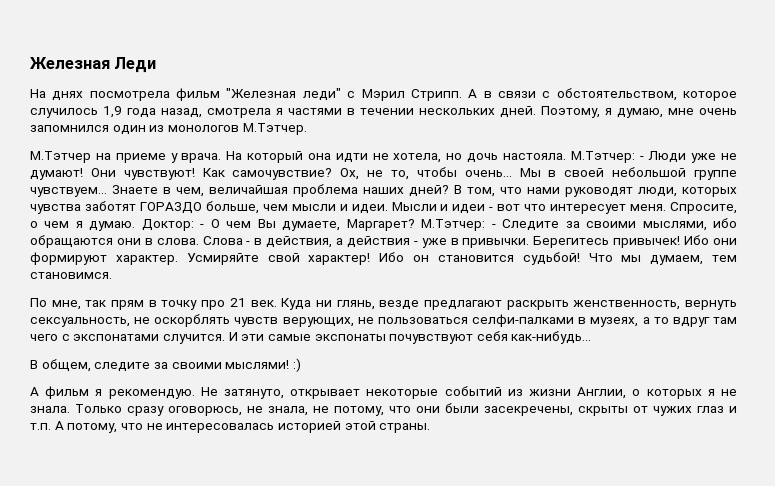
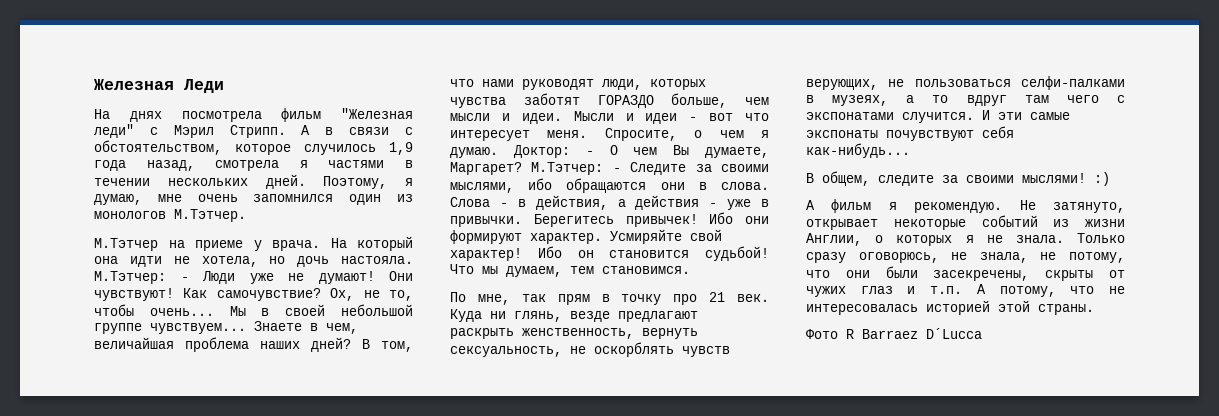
+ Фото R Barraez D´Lucca

